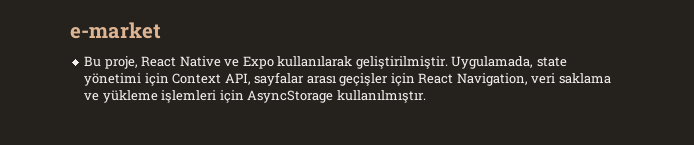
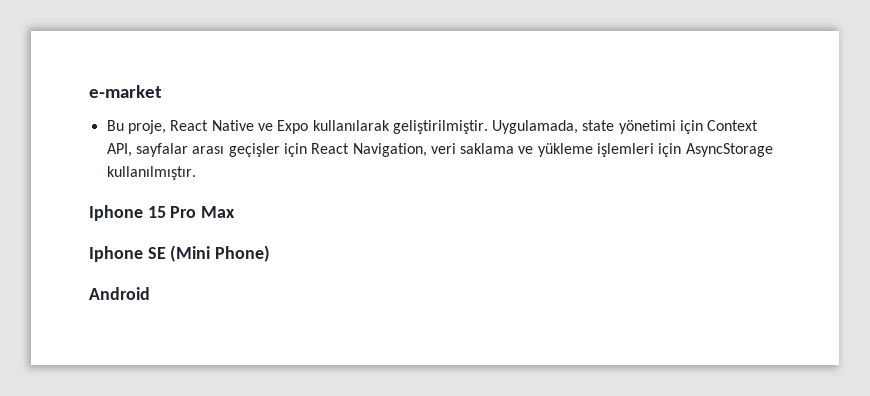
+ Iphone 15 Pro Max
+ Iphone SE (Mini Phone)
+ Android

